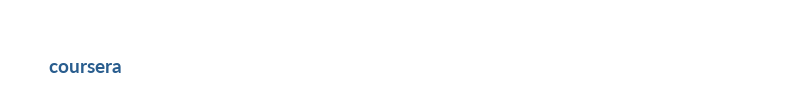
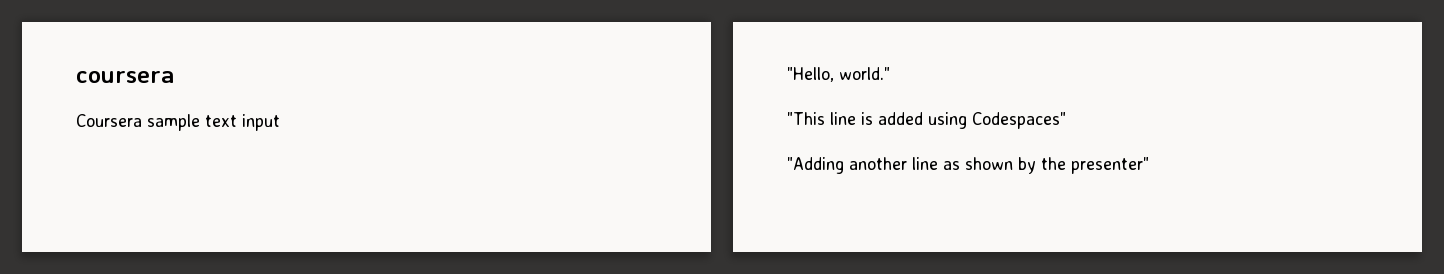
+ Coursera sample text input
+ "Hello, world."
+ "This line is added using Codespaces"
+ "Adding another line as shown by the presenter"

